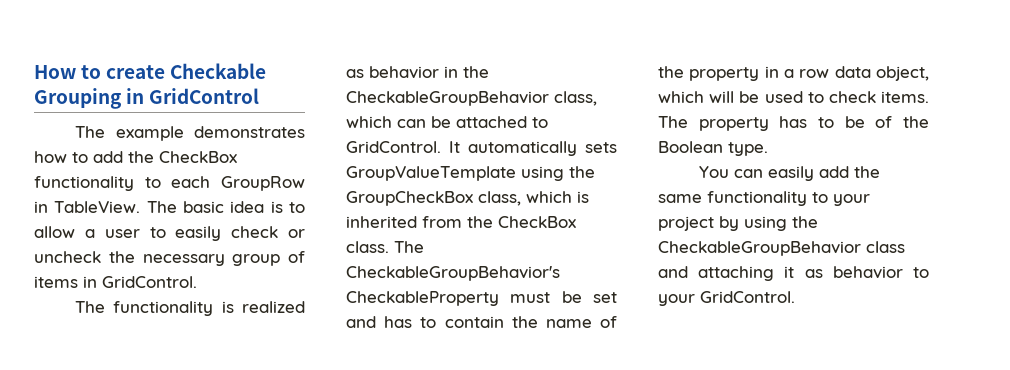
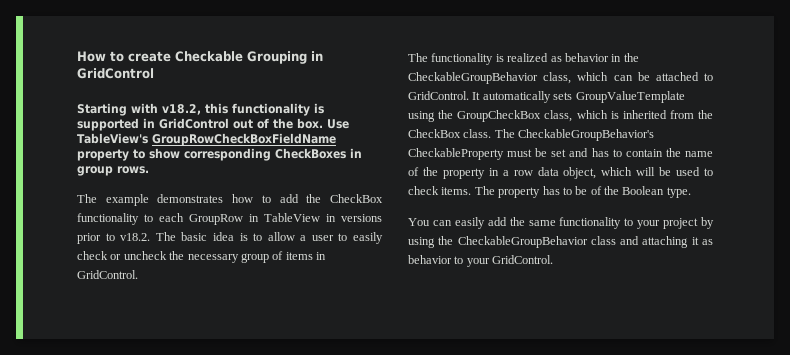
+ Starting with v18.2, this functionality is supported in GridControl out of the box. Use TableView's GroupRowCheckBoxFieldName property to show corresponding CheckBoxes in group rows.
- The example demonstrates how to add the CheckBox functionality to each GroupRow in TableView. The basic idea is to allow a user to easily check or uncheck the necessary group of items in GridControl.
+ The example demonstrates how to add the CheckBox functionality to each GroupRow in TableView in versions prior to v18.2. The basic idea is to allow a user to easily check or uncheck the necessary group of items in GridControl.

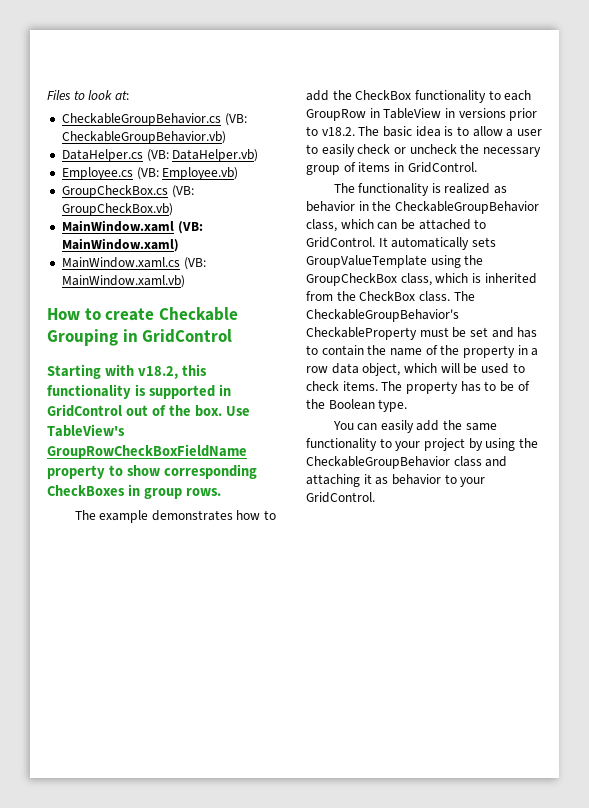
+ Files to look at:
+ CheckableGroupBehavior.cs (VB: CheckableGroupBehavior.vb)
+ DataHelper.cs (VB: DataHelper.vb)
+ Employee.cs (VB: Employee.vb)
+ GroupCheckBox.cs (VB: GroupCheckBox.vb)
+ MainWindow.xaml (VB: MainWindow.xaml)
+ MainWindow.xaml.cs (VB: MainWindow.xaml.vb)

